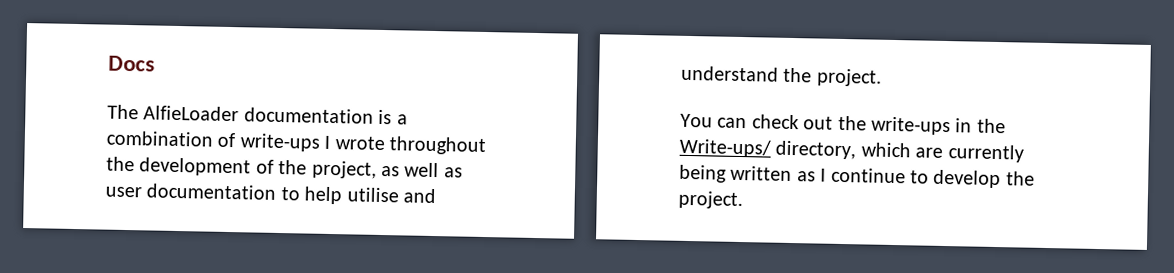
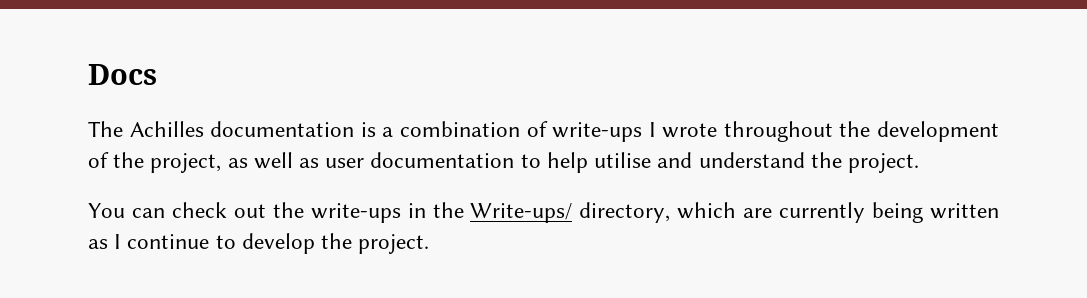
- The AlfieLoader documentation is a combination of write-ups I wrote throughout the development of the project, as well as user documentation to help utilise and understand the project.
+ The Achilles documentation is a combination of write-ups I wrote throughout the development of the project, as well as user documentation to help utilise and understand the project.

